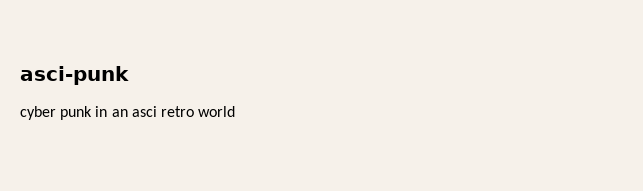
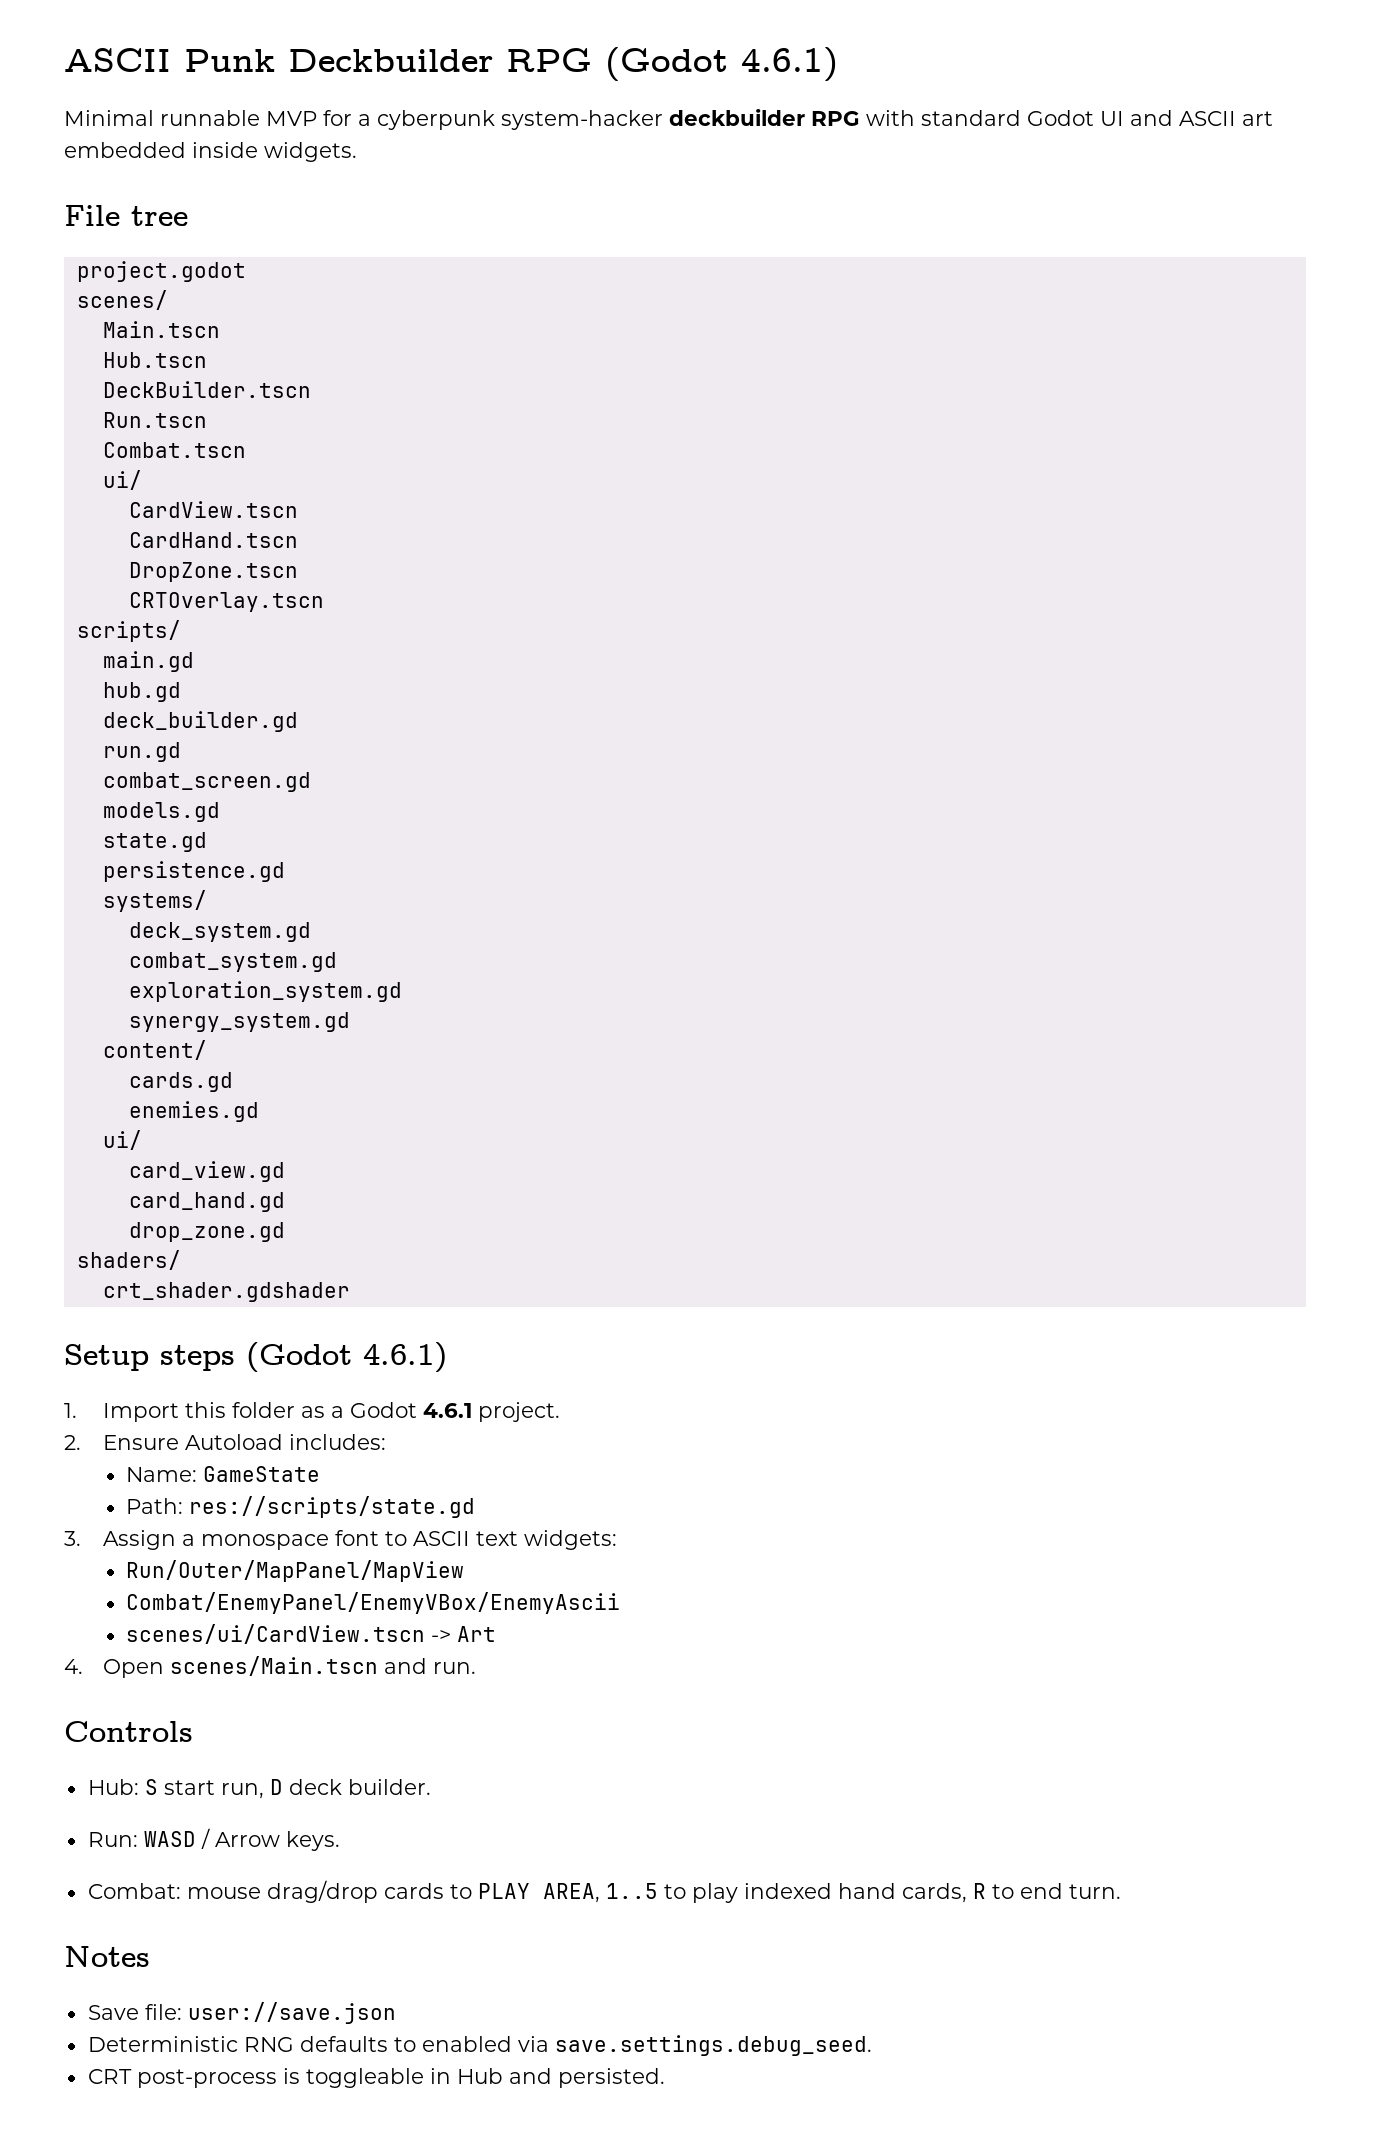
- asci-punk
- cyber punk in an asci retro world
+ ASCII Punk Deckbuilder RPG (Godot 4.6.1)
+ Minimal runnable MVP for a cyberpunk system-hacker deckbuilder RPG with standard Godot UI and ASCII art embedded inside widgets.
+ File tree
+ project.godot
+ scenes/
+ Main.tscn
+ Hub.tscn
+ DeckBuilder.tscn
+ Run.tscn
+ Combat.tscn
+ ui/
+ CardView.tscn
+ CardHand.tscn
+ DropZone.tscn
+ CRTOverlay.tscn
+ scripts/
+ main.gd
+ hub.gd
+ deck_builder.gd
+ run.gd
+ combat_screen.gd
+ models.gd
+ state.gd
+ persistence.gd
+ systems/
+ deck_system.gd
+ combat_system.gd
+ exploration_system.gd
+ synergy_system.gd
+ content/
+ cards.gd
+ enemies.gd
+ ui/
+ card_view.gd
+ card_hand.gd
+ drop_zone.gd
+ shaders/
+ crt_shader.gdshader
+ Setup steps (Godot 4.6.1)
+ 1. Import this folder as a Godot 4.6.1 project.
+ 2. Ensure Autoload includes:
+ Name: GameState
+ Path: res://scripts/state.gd
+ 3. Assign a monospace font to ASCII text widgets:
+ Run/Outer/MapPanel/MapView
+ Combat/EnemyPanel/EnemyVBox/EnemyAscii
+ scenes/ui/CardView.tscn -> Art
+ 4. Open scenes/Main.tscn and run.
+ Controls
+ Hub: S start run, D deck builder.
+ Run: WASD / Arrow keys.
+ Combat: mouse drag/drop cards to PLAY AREA, 1..5 to play indexed hand cards, R to end turn.
+ Notes
+ Save file: user://save.json
+ Deterministic RNG defaults to enabled via save.settings.debug_seed.
+ CRT post-process is toggleable in Hub and persisted.

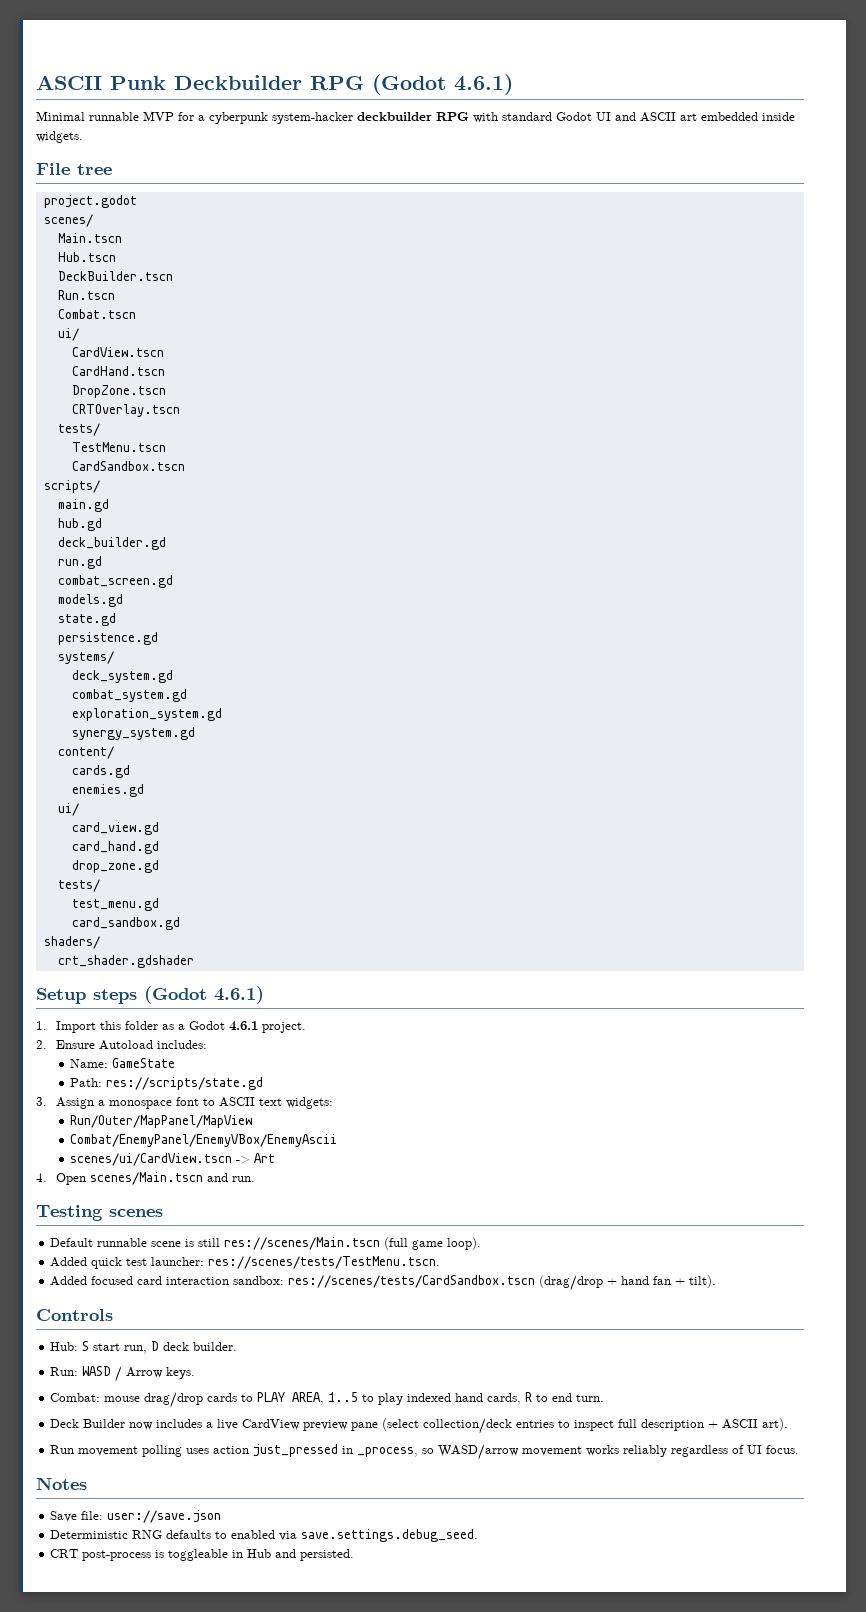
  CRTOverlay.tscn
+ tests/
+ TestMenu.tscn
+ CardSandbox.tscn
  drop_zone.gd
+ tests/
+ test_menu.gd
+ card_sandbox.gd
+ Testing scenes
+ Default runnable scene is still res://scenes/Main.tscn (full game loop).
+ Added quick test launcher: res://scenes/tests/TestMenu.tscn.
+ Added focused card interaction sandbox: res://scenes/tests/CardSandbox.tscn (drag/drop + hand fan + tilt).
+ Deck Builder now includes a live CardView preview pane (select collection/deck entries to inspect full description + ASCII art).
+ Run movement polling uses action just_pressed in _process, so WASD/arrow movement works reliably regardless of UI focus.

